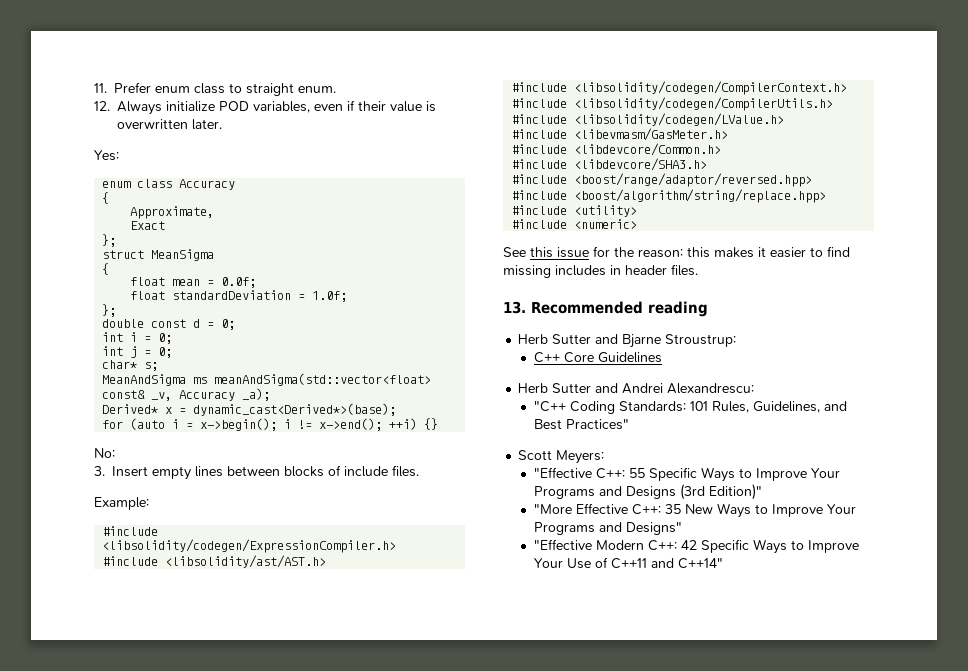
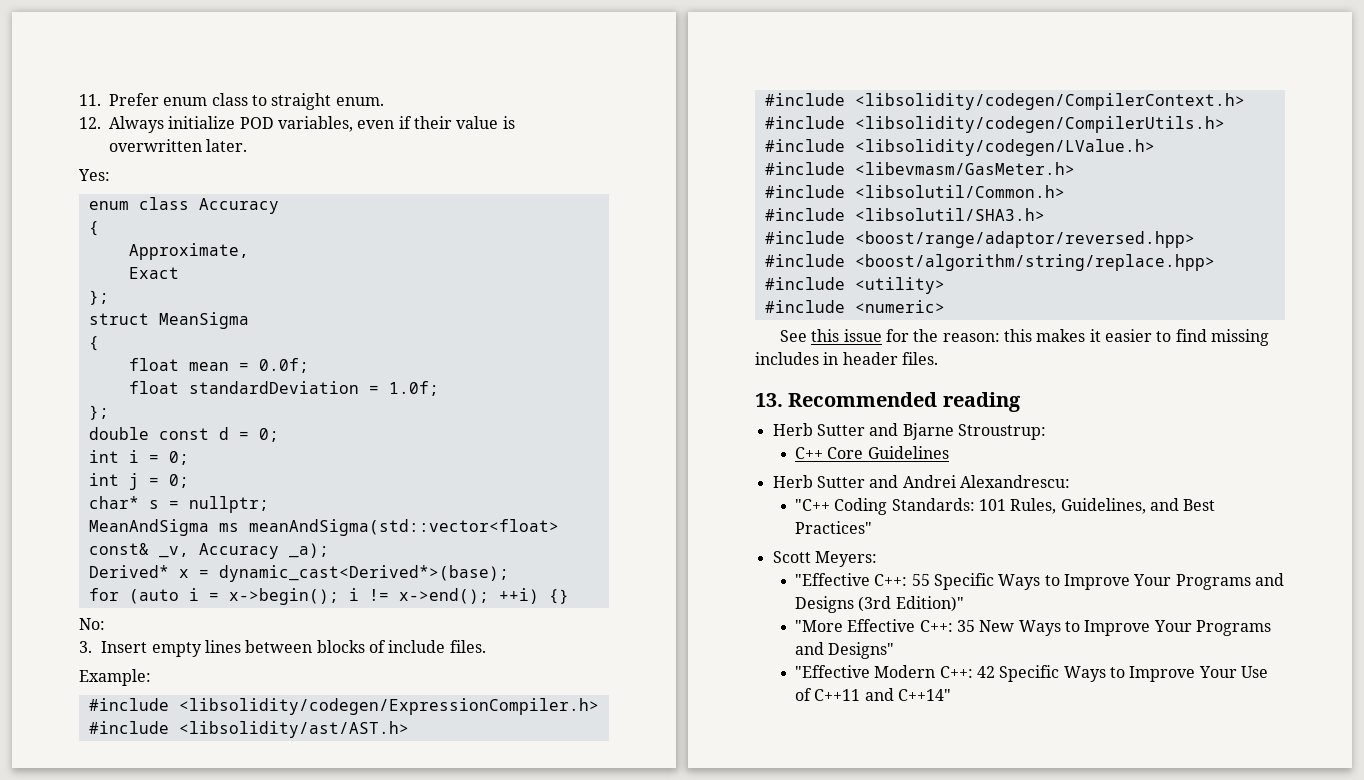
- char* s;
+ char* s = nullptr;
- #include <libdevcore/Common.h>
- #include <libdevcore/SHA3.h>
+ #include <libsolutil/Common.h>
+ #include <libsolutil/SHA3.h>

